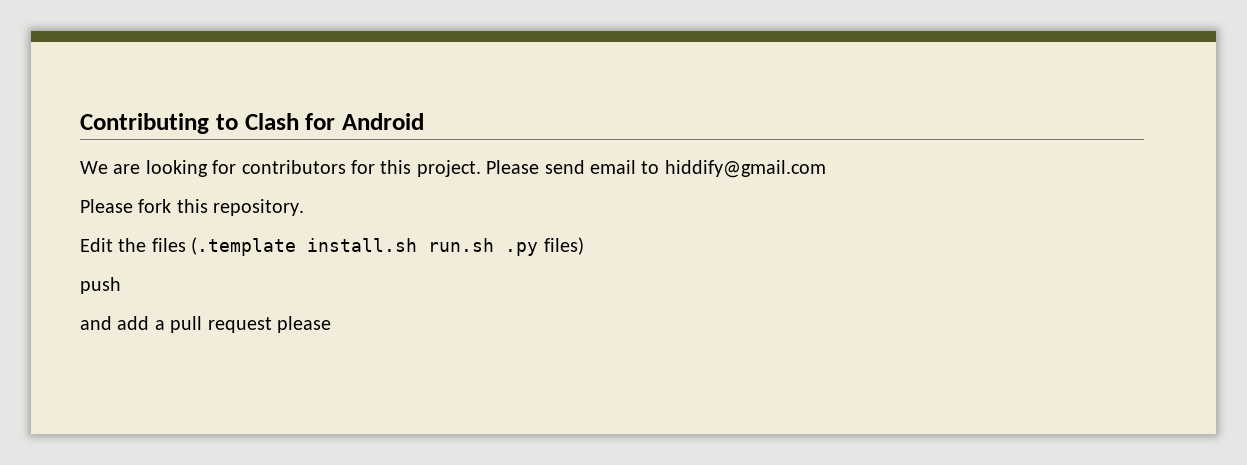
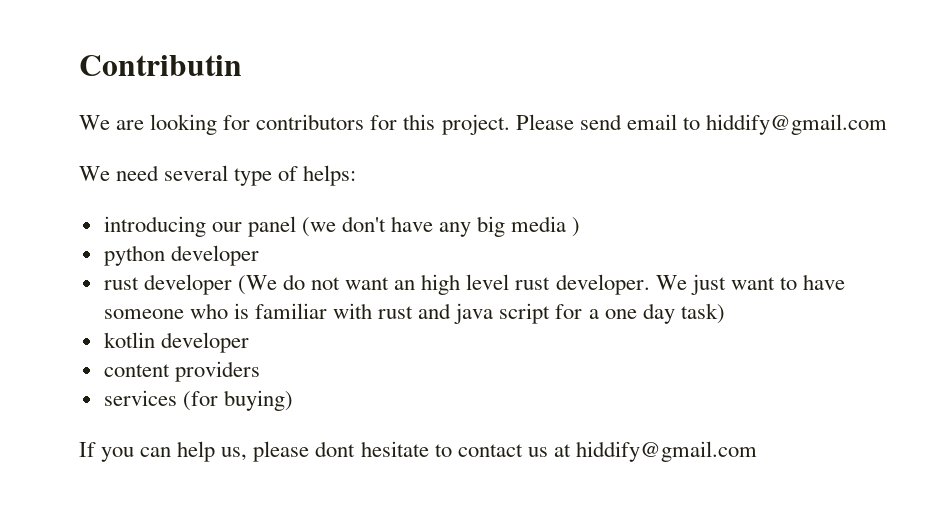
- Contributing to Clash for Android
+ Contributin
- Please fork this repository.
- Edit the files (.template install.sh run.sh .py files)
- push
- and add a pull request please
+ We need several type of helps:
+ introducing our panel (we don't have any big media )
+ python developer
+ rust developer (We do not want an high level rust developer. We just want to have someone who is familiar with rust and java script for a one day task)
+ kotlin developer
+ content providers
+ services (for buying)
+ If you can help us, please dont hesitate to contact us at hiddify@gmail.com

